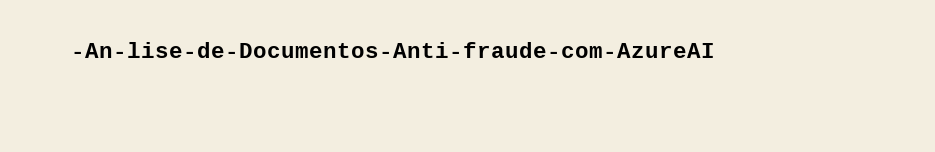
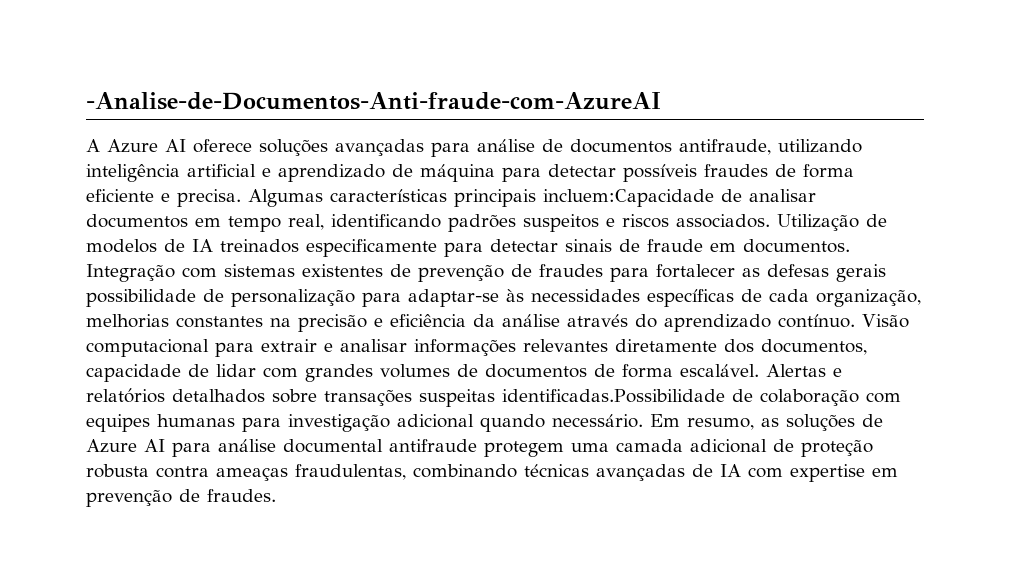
- -An-lise-de-Documentos-Anti-fraude-com-AzureAI
+ -Analise-de-Documentos-Anti-fraude-com-AzureAI
+ A Azure AI oferece soluções avançadas para análise de documentos antifraude, utilizando inteligência artificial e aprendizado de máquina para detectar possíveis fraudes de forma eficiente e precisa. Algumas características principais incluem:Capacidade de analisar documentos em tempo real, identificando padrões suspeitos e riscos associados. Utilização de modelos de IA treinados especificamente para detectar sinais de fraude em documentos. Integração com sistemas existentes de prevenção de fraudes para fortalecer as defesas gerais possibilidade de personalização para adaptar-se às necessidades específicas de cada organização, melhorias constantes na precisão e eficiência da análise através do aprendizado contínuo. Visão computacional para extrair e analisar informações relevantes diretamente dos documentos, capacidade de lidar com grandes volumes de documentos de forma escalável. Alertas e relatórios detalhados sobre transações suspeitas identificadas.Possibilidade de colaboração com equipes humanas para investigação adicional quando necessário. Em resumo, as soluções de Azure AI para análise documental antifraude protegem uma camada adicional de proteção robusta contra ameaças fraudulentas, combinando técnicas avançadas de IA com expertise em prevenção de fraudes.

